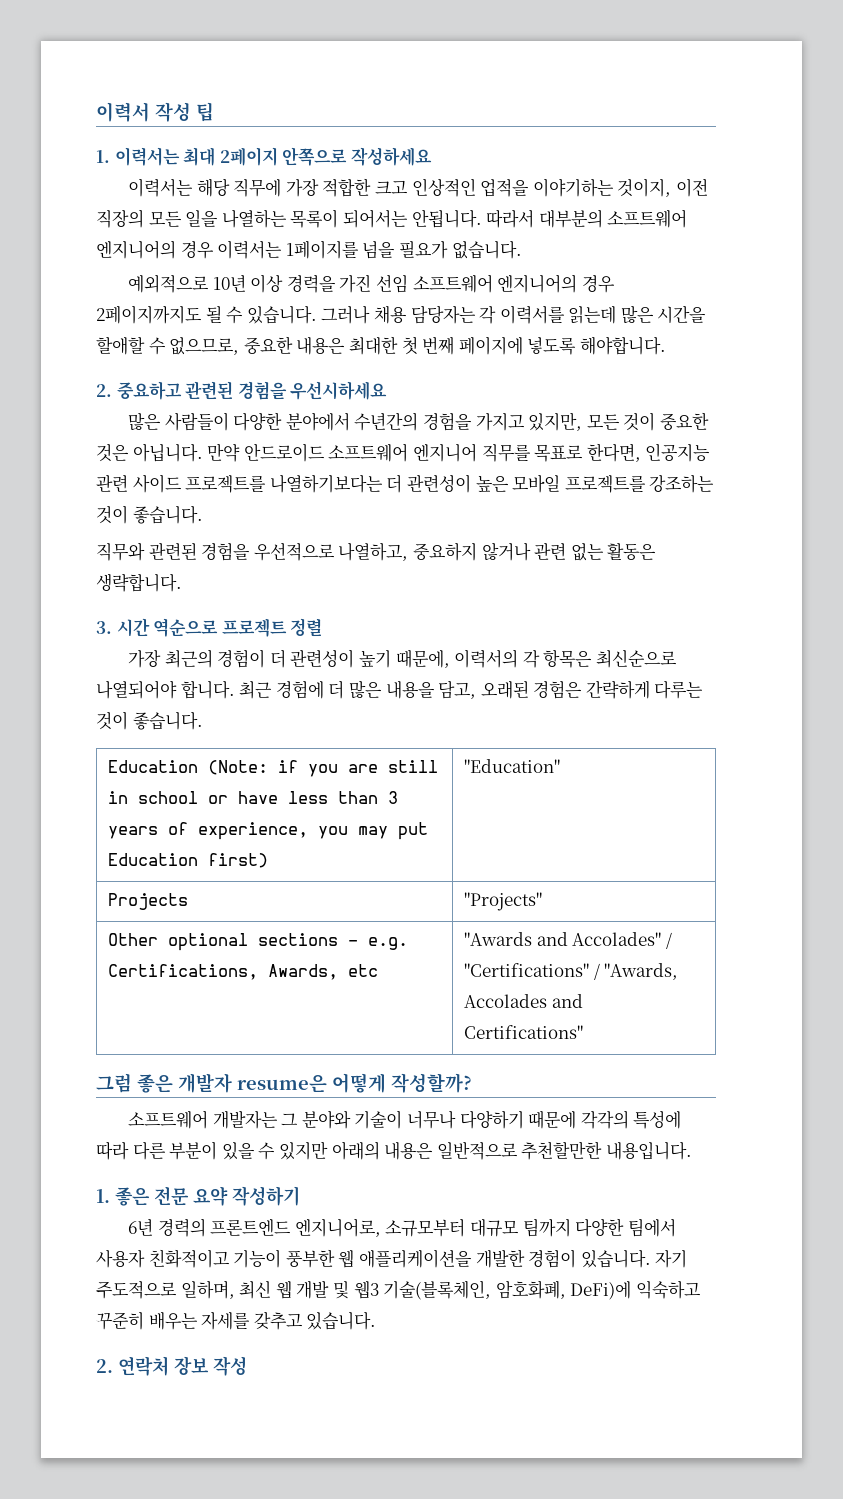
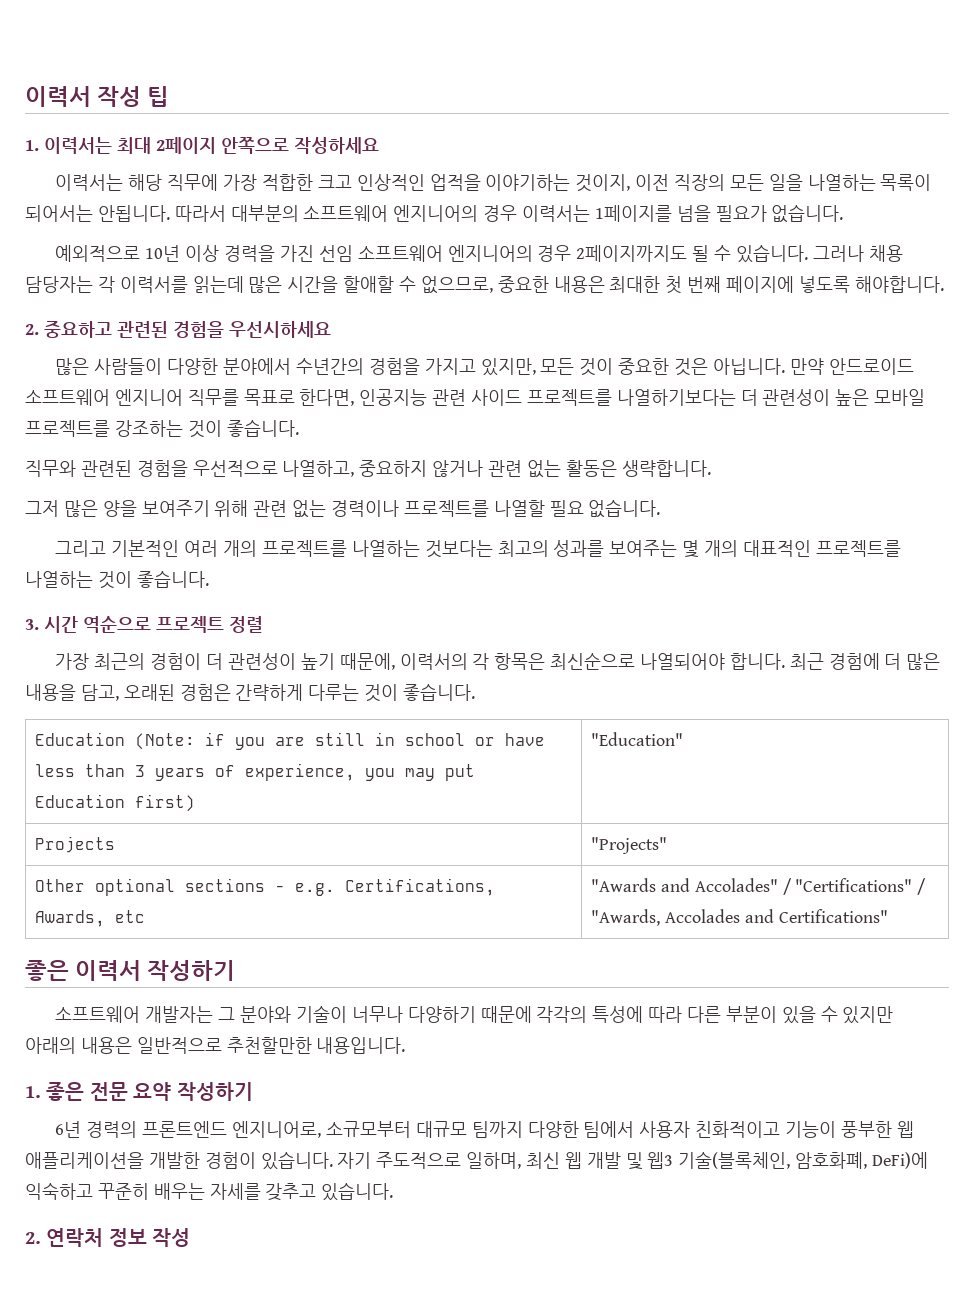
+ 그저 많은 양을 보여주기 위해 관련 없는 경력이나 프로젝트를 나열할 필요 없습니다.
+ 그리고 기본적인 여러 개의 프로젝트를 나열하는 것보다는 최고의 성과를 보여주는 몇 개의 대표적인 프로젝트를 나열하는 것이 좋습니다.
- 그럼 좋은 개발자 resume은 어떻게 작성할까?
+ 좋은 이력서 작성하기
- 2. 연락처 장보 작성
+ 2. 연락처 정보 작성

